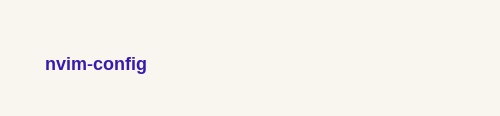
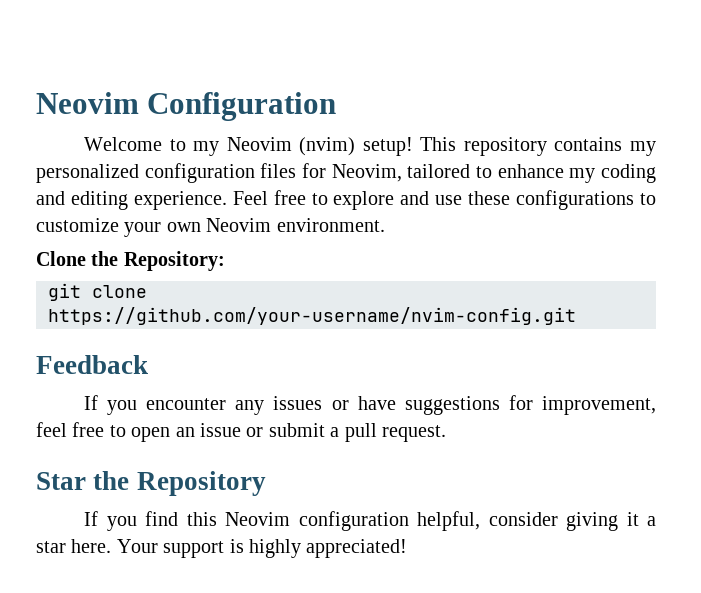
- nvim-config
+ Neovim Configuration
+ Welcome to my Neovim (nvim) setup! This repository contains my personalized configuration files for Neovim, tailored to enhance my coding and editing experience. Feel free to explore and use these configurations to customize your own Neovim environment.
+ Clone the Repository:
+ git clone https://github.com/your-username/nvim-config.git
+ Feedback
+ If you encounter any issues or have suggestions for improvement, feel free to open an issue or submit a pull request.
+ Star the Repository
+ If you find this Neovim configuration helpful, consider giving it a star here. Your support is highly appreciated!

